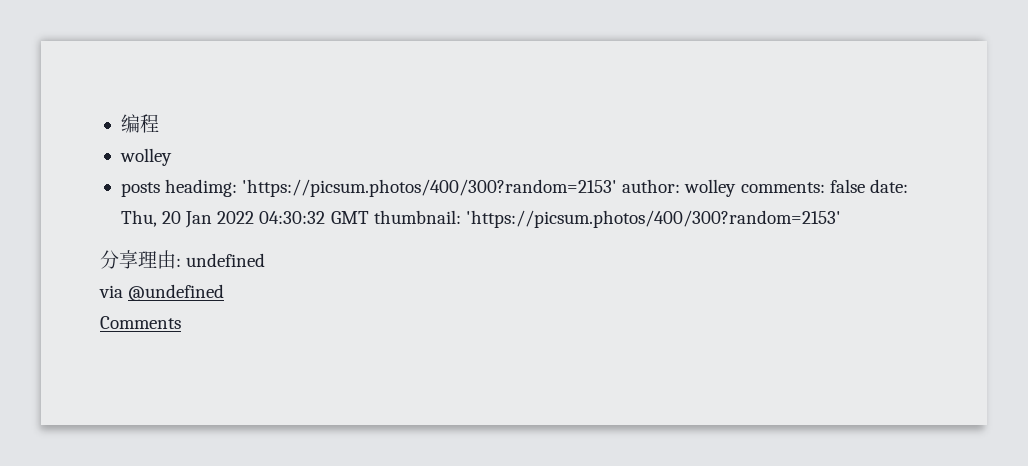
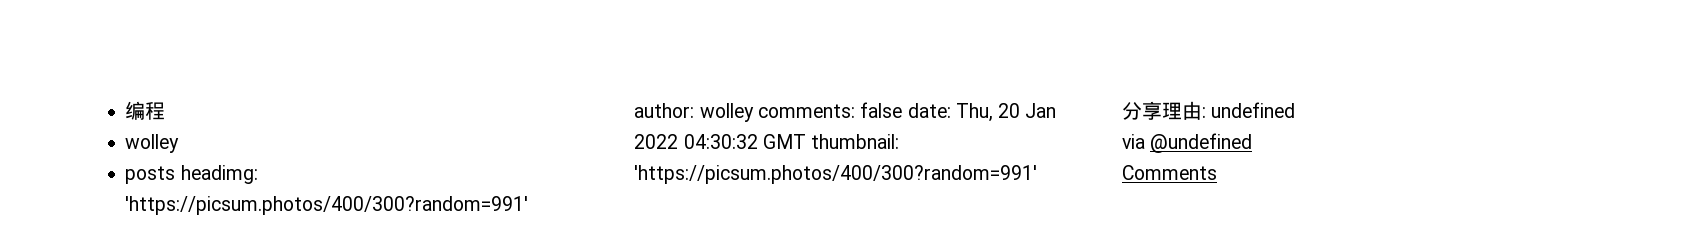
- posts headimg: 'https://picsum.photos/400/300?random=2153' author: wolley comments: false date: Thu, 20 Jan 2022 04:30:32 GMT thumbnail: 'https://picsum.photos/400/300?random=2153'
+ posts headimg: 'https://picsum.photos/400/300?random=991' author: wolley comments: false date: Thu, 20 Jan 2022 04:30:32 GMT thumbnail: 'https://picsum.photos/400/300?random=991'

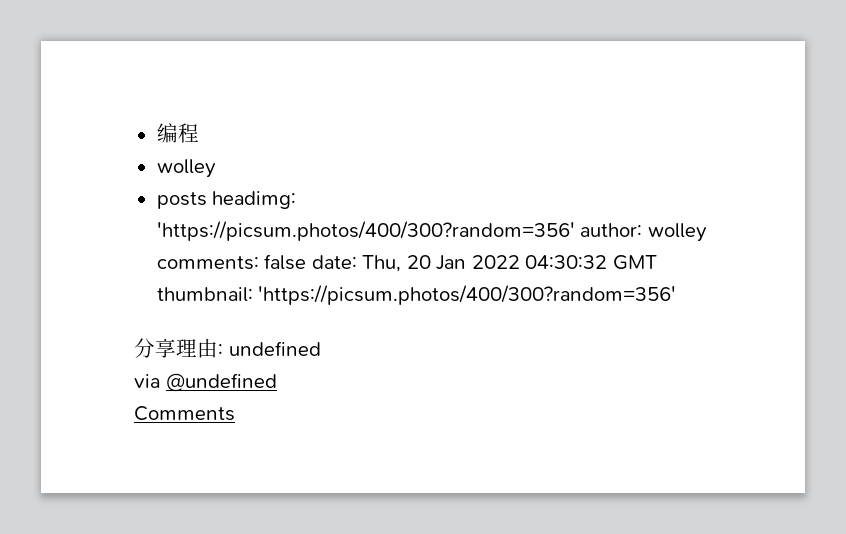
- posts headimg: 'https://picsum.photos/400/300?random=991' author: wolley comments: false date: Thu, 20 Jan 2022 04:30:32 GMT thumbnail: 'https://picsum.photos/400/300?random=991'
+ posts headimg: 'https://picsum.photos/400/300?random=356' author: wolley comments: false date: Thu, 20 Jan 2022 04:30:32 GMT thumbnail: 'https://picsum.photos/400/300?random=356'

